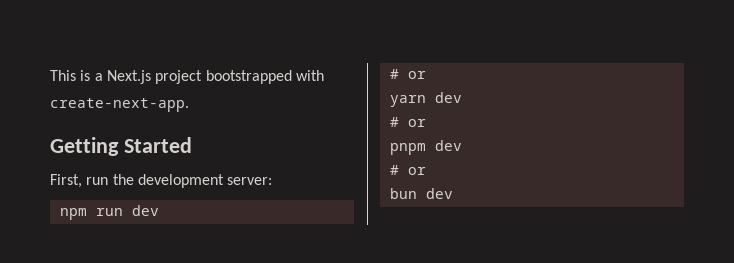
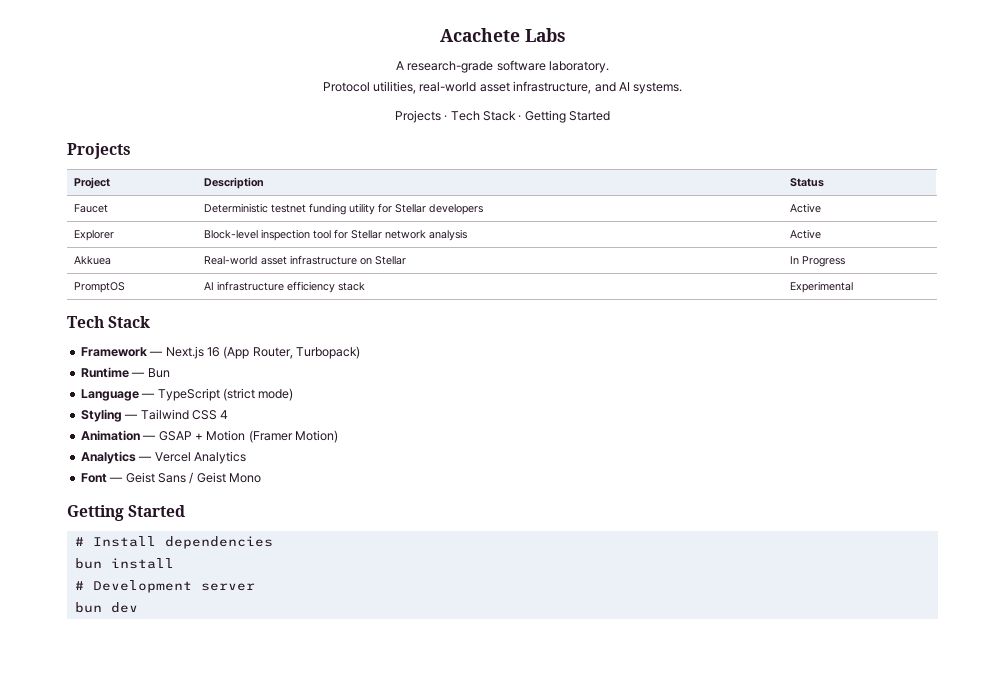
- This is a Next.js project bootstrapped with create-next-app.
+ Acachete Labs
+ A research-grade software laboratory.
+ Protocol utilities, real-world asset infrastructure, and AI systems.
+ Projects · Tech Stack · Getting Started
+ Projects
+ Project | Description | Status
+ Faucet | Deterministic testnet funding utility for Stellar developers | Active
+ Explorer | Block-level inspection tool for Stellar network analysis | Active
+ Akkuea | Real-world asset infrastructure on Stellar | In Progress
+ PromptOS | AI infrastructure efficiency stack | Experimental
+ Tech Stack
+ Framework — Next.js 16 (App Router, Turbopack)
+ Runtime — Bun
+ Language — TypeScript (strict mode)
+ Styling — Tailwind CSS 4
+ Animation — GSAP + Motion (Framer Motion)
+ Analytics — Vercel Analytics
+ Font — Geist Sans / Geist Mono
  Getting Started
- First, run the development server:
- npm run dev
- # or
- yarn dev
- # or
- pnpm dev
- # or
+ # Install dependencies
+ bun install
+ # Development server

